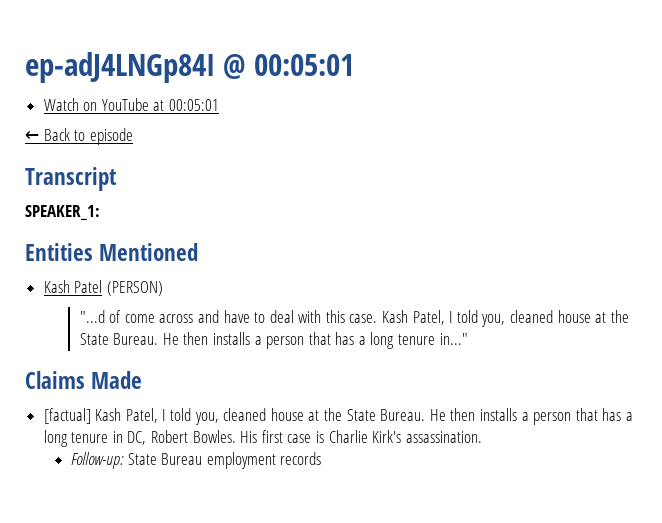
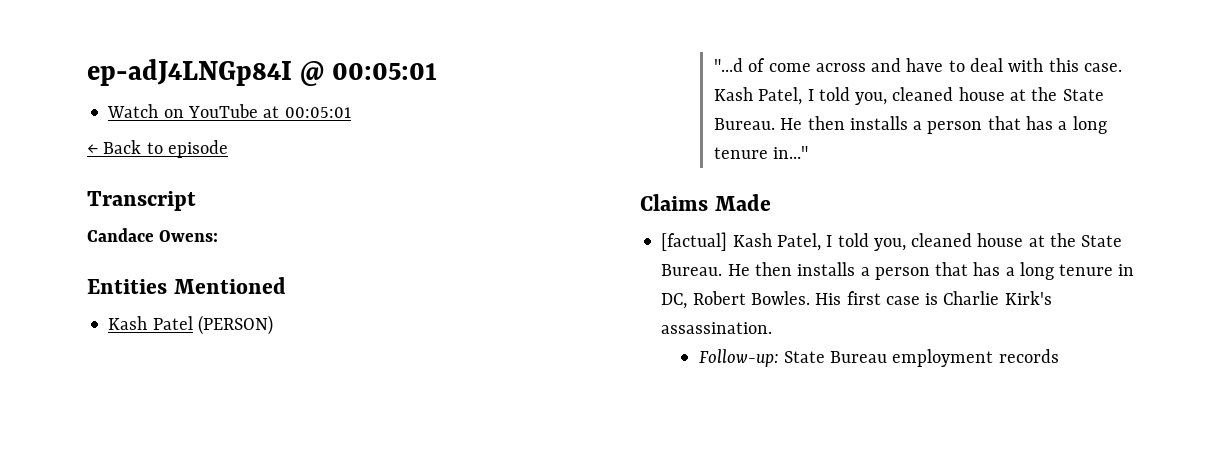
- SPEAKER_1:
+ Candace Owens:

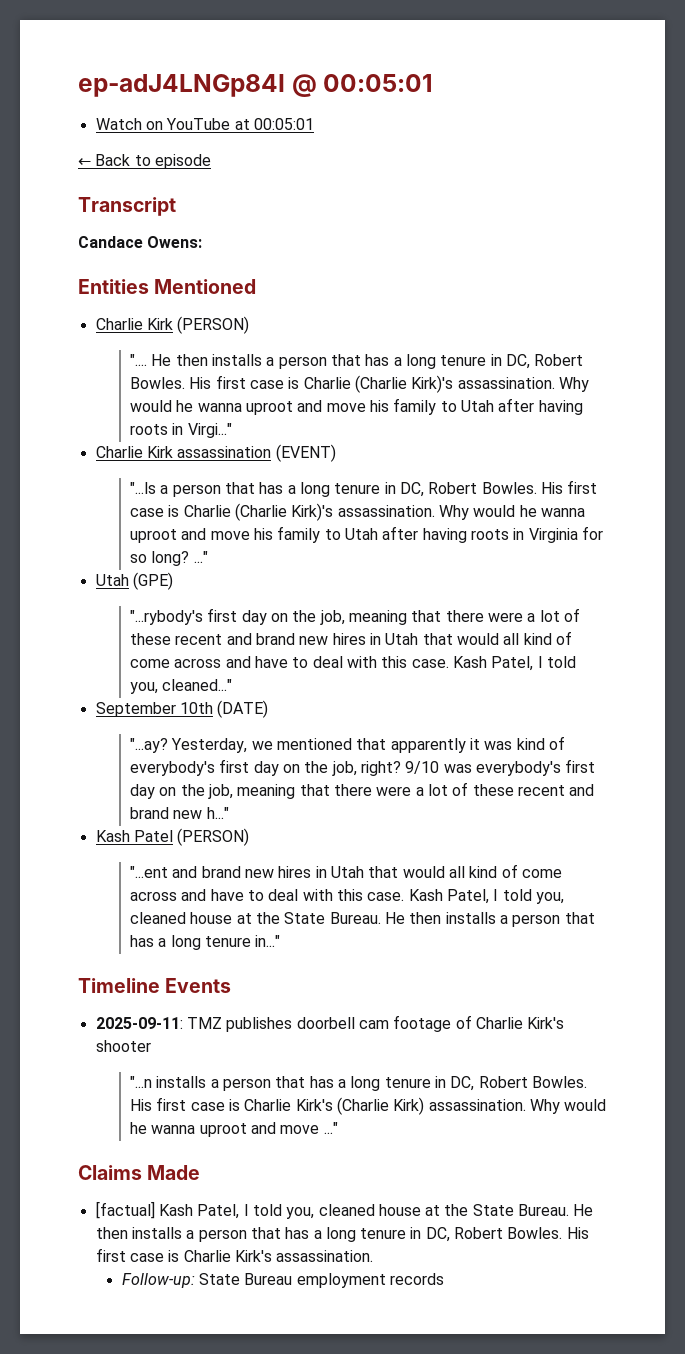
+ Charlie Kirk (PERSON)
+ ".... He then installs a person that has a long tenure in DC, Robert Bowles. His first case is Charlie (Charlie Kirk)'s assassination. Why would he wanna uproot and move his family to Utah after having roots in Virgi..."
+ Charlie Kirk assassination (EVENT)
+ "...ls a person that has a long tenure in DC, Robert Bowles. His first case is Charlie (Charlie Kirk)'s assassination. Why would he wanna uproot and move his family to Utah after having roots in Virginia for so long? ..."
+ Utah (GPE)
+ "...rybody's first day on the job, meaning that there were a lot of these recent and brand new hires in Utah that would all kind of come across and have to deal with this case. Kash Patel, I told you, cleaned..."
+ September 10th (DATE)
+ "...ay? Yesterday, we mentioned that apparently it was kind of everybody's first day on the job, right? 9/10 was everybody's first day on the job, meaning that there were a lot of these recent and brand new h..."
  Kash Patel (PERSON)
- "...d of come across and have to deal with this case.
+ "...ent and brand new hires in Utah that would all kind of come across and have to deal with this case.
+ Timeline Events
+ 2025-09-11: TMZ publishes doorbell cam footage of Charlie Kirk's shooter
+ "...n installs a person that has a long tenure in DC, Robert Bowles. His first case is Charlie Kirk's (Charlie Kirk) assassination. Why would he wanna uproot and move ..."

